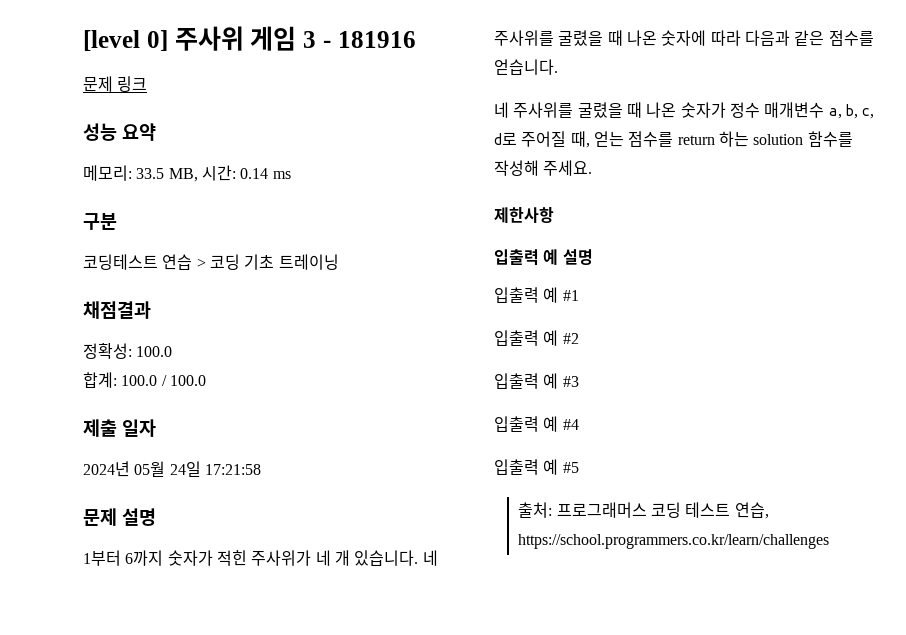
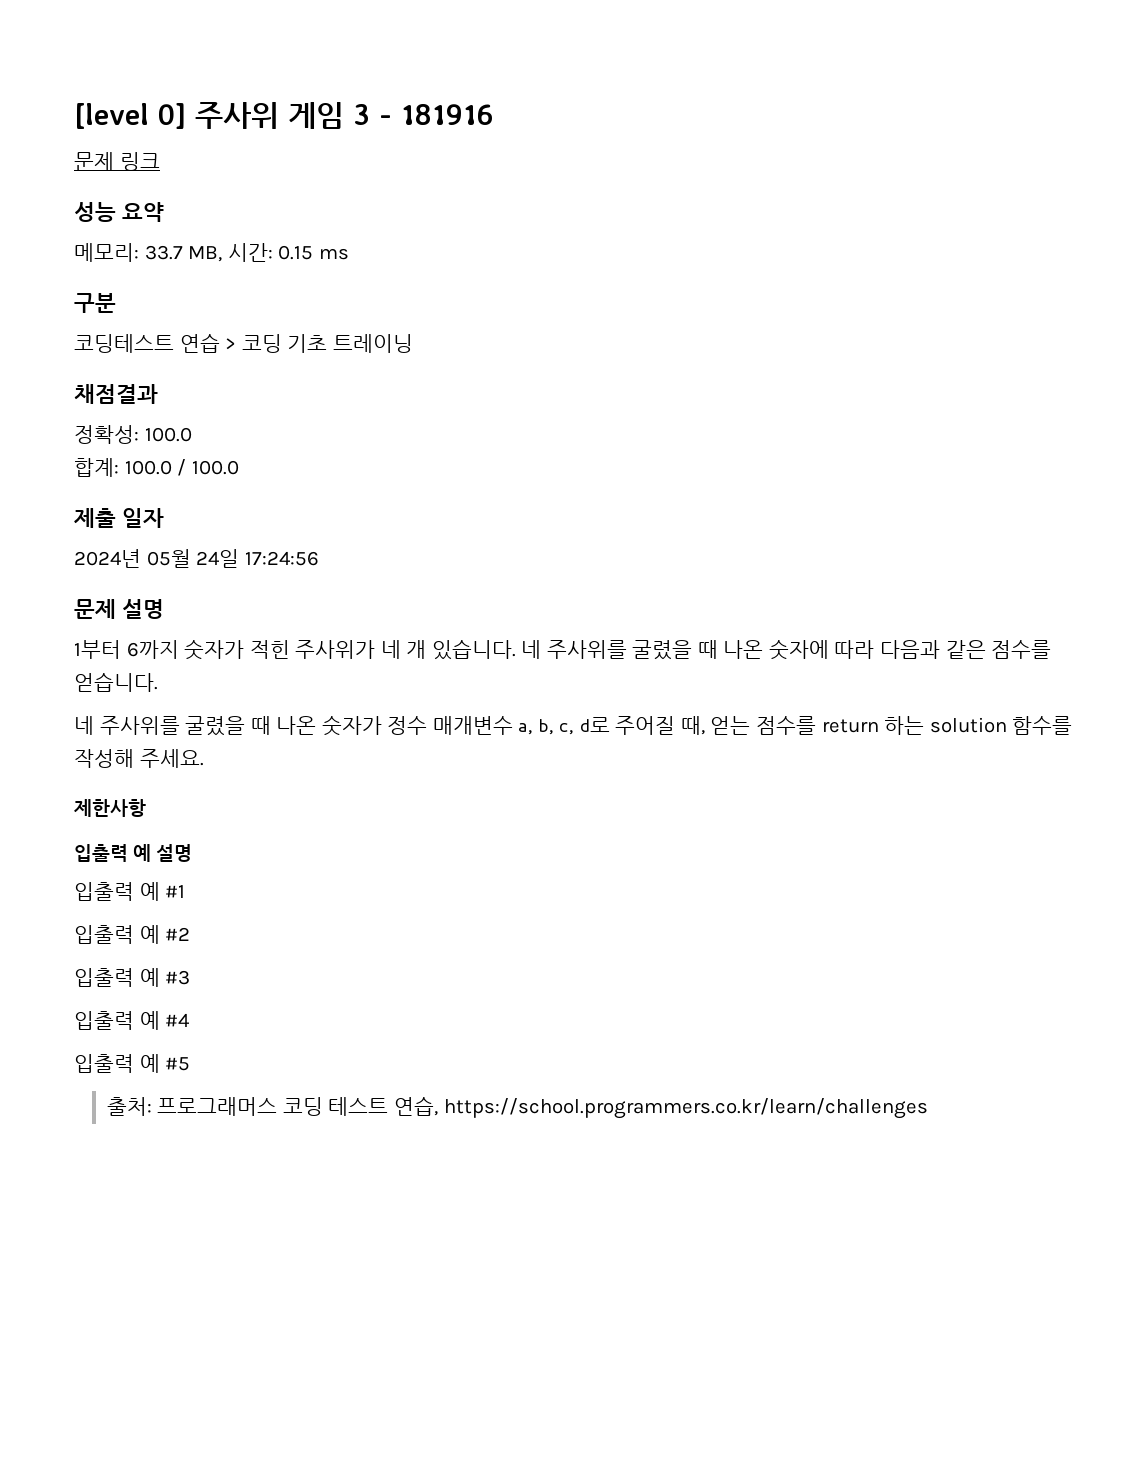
- 메모리: 33.5 MB, 시간: 0.14 ms
+ 메모리: 33.7 MB, 시간: 0.15 ms
- 2024년 05월 24일 17:21:58
+ 2024년 05월 24일 17:24:56

